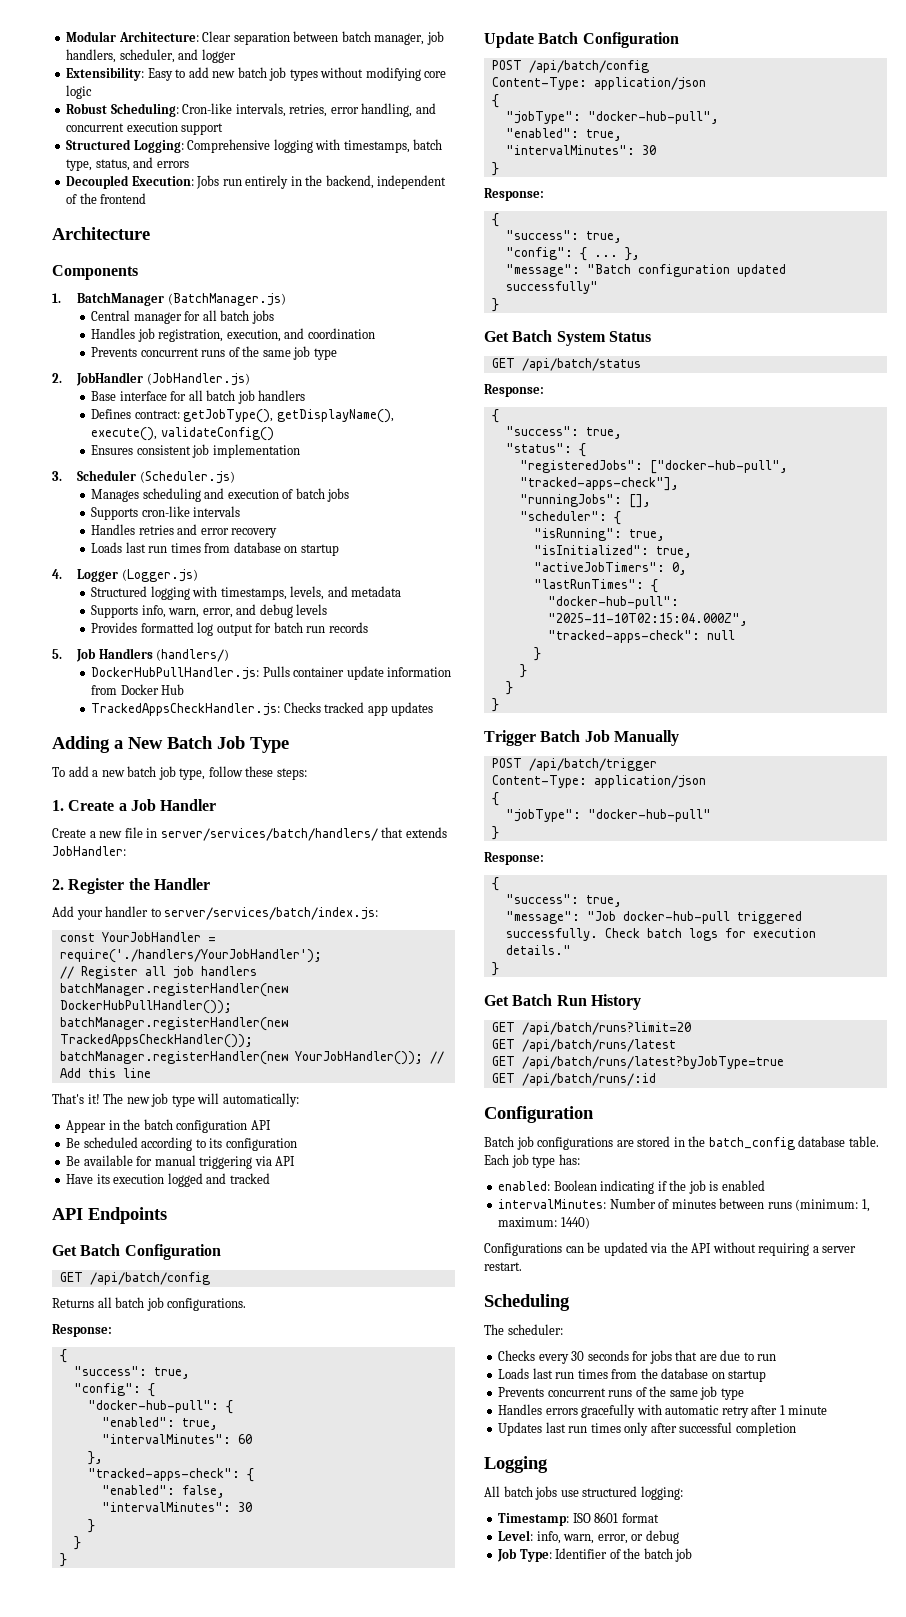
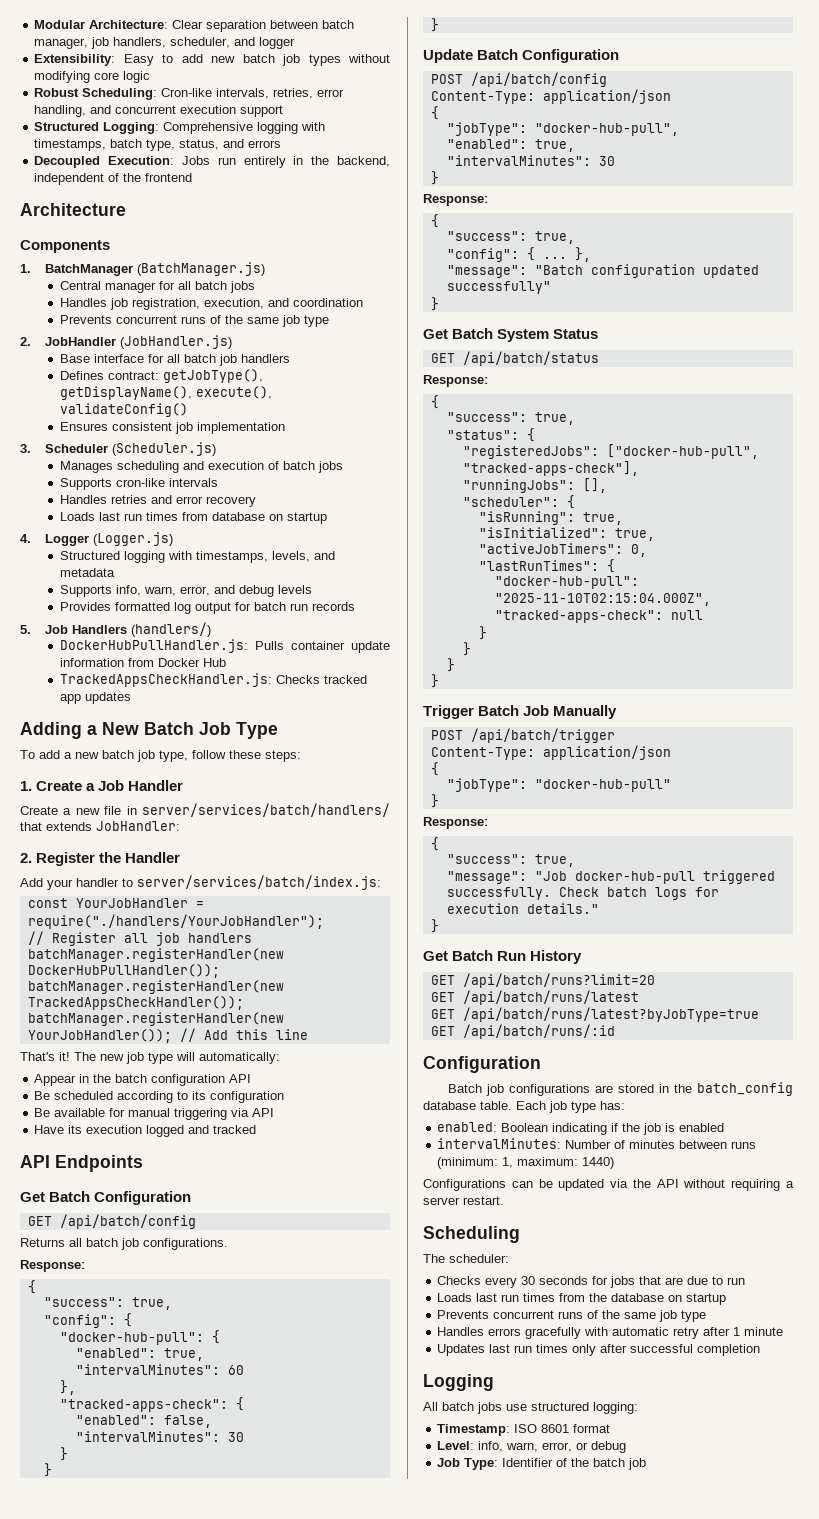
- const YourJobHandler = require('./handlers/YourJobHandler');
+ const YourJobHandler = require("./handlers/YourJobHandler");

